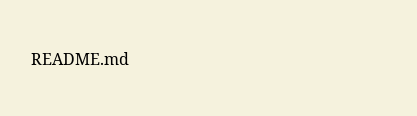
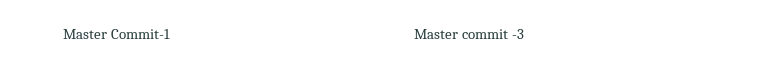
- README.md
+ Master Commit-1
+ Master commit -3

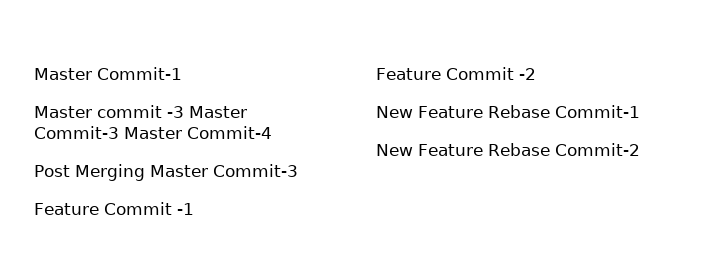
- Master commit -3
+ Master commit -3 Master Commit-3 Master Commit-4
+ Post Merging Master Commit-3
+ Feature Commit -1
+ Feature Commit -2
+ New Feature Rebase Commit-1
+ New Feature Rebase Commit-2

